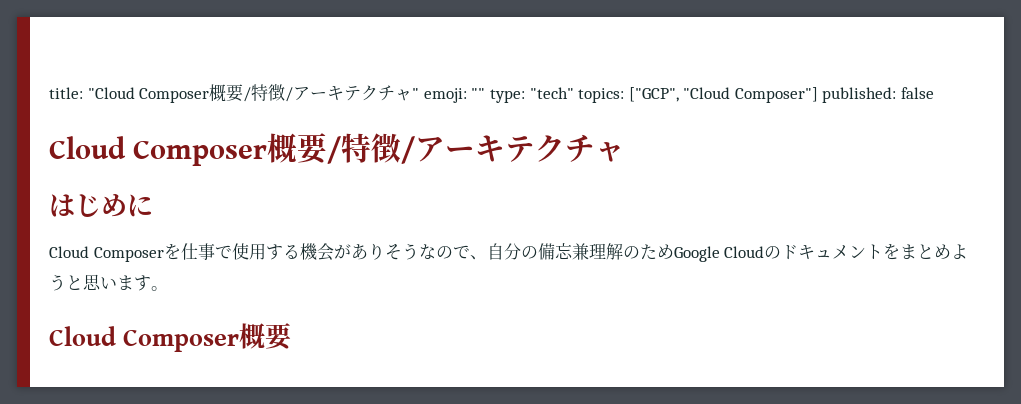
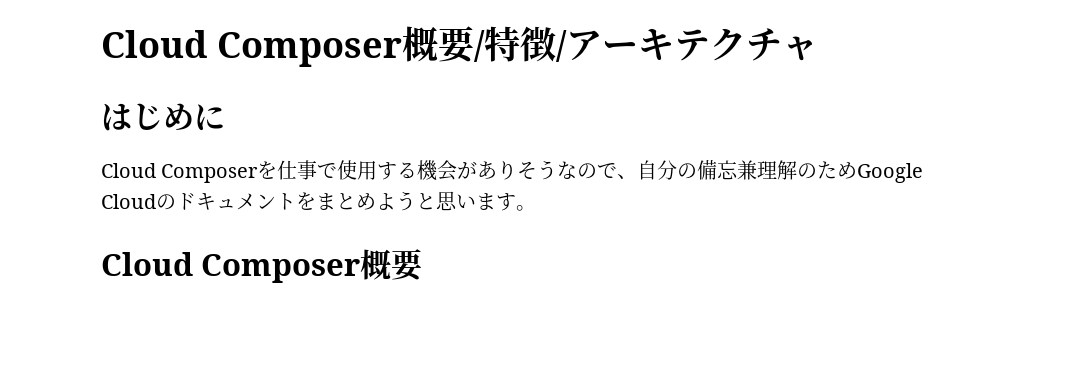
- title: "Cloud Composer概要/特徴/アーキテクチャ" emoji: "" type: "tech" topics: ["GCP", "Cloud Composer"] published: false

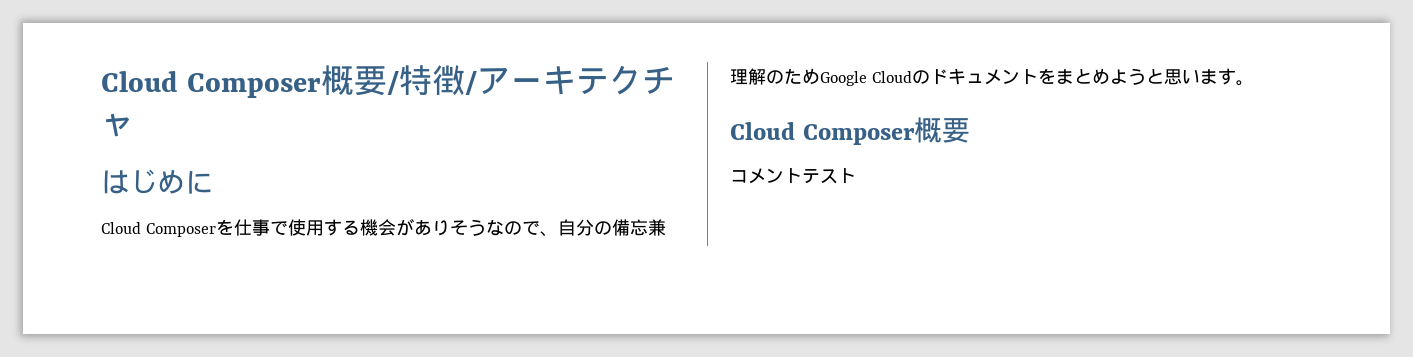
+ コメントテスト

